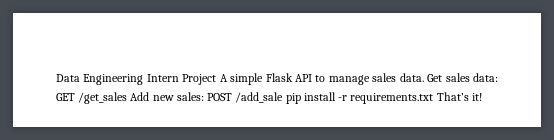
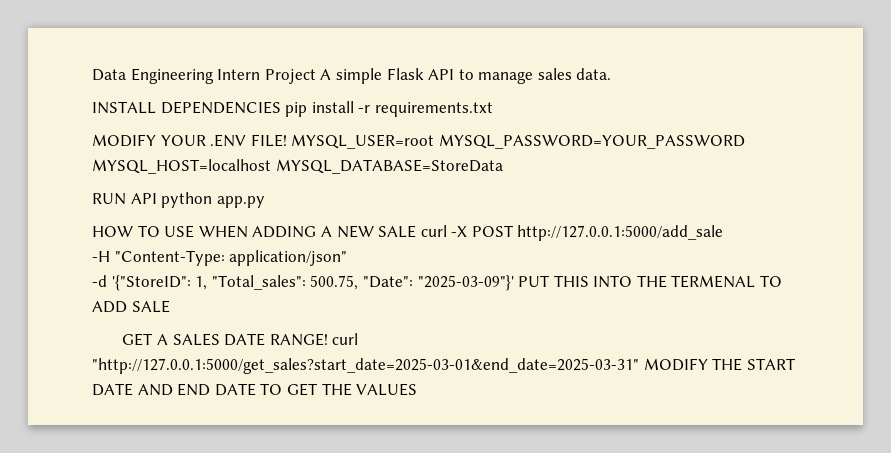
- Data Engineering Intern Project A simple Flask API to manage sales data. Get sales data: GET /get_sales Add new sales: POST /add_sale pip install -r requirements.txt That’s it!
+ Data Engineering Intern Project A simple Flask API to manage sales data.
+ INSTALL DEPENDENCIES pip install -r requirements.txt
+ MODIFY YOUR .ENV FILE! MYSQL_USER=root MYSQL_PASSWORD=YOUR_PASSWORD MYSQL_HOST=localhost MYSQL_DATABASE=StoreData
+ RUN API python app.py
+ HOW TO USE WHEN ADDING A NEW SALE curl -X POST http://127.0.0.1:5000/add_sale
+ -H "Content-Type: application/json"
+ -d '{"StoreID": 1, "Total_sales": 500.75, "Date": "2025-03-09"}' PUT THIS INTO THE TERMENAL TO ADD SALE
+ GET A SALES DATE RANGE! curl "http://127.0.0.1:5000/get_sales?start_date=2025-03-01&end_date=2025-03-31" MODIFY THE START DATE AND END DATE TO GET THE VALUES

